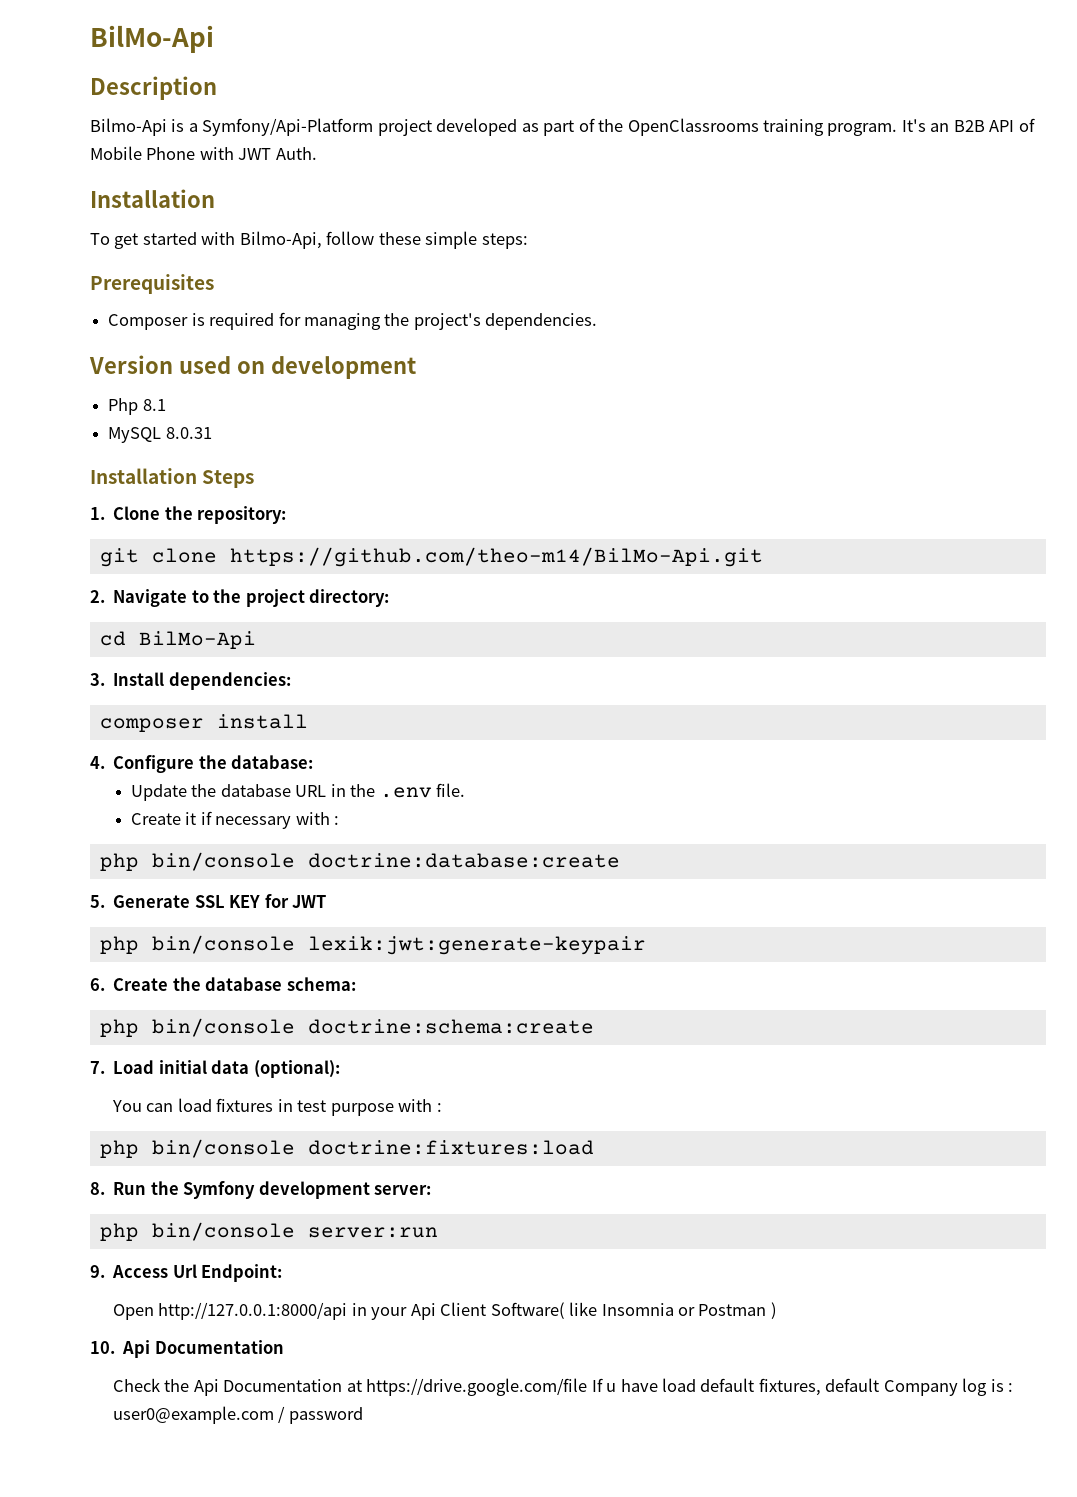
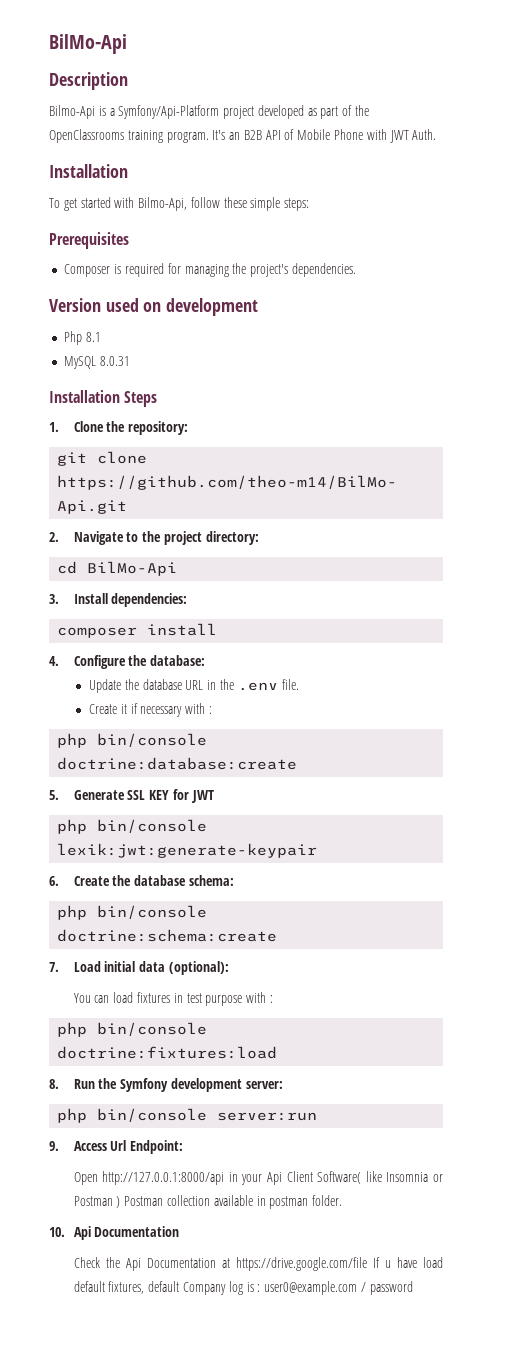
- Open http://127.0.0.1:8000/api in your Api Client Software( like Insomnia or Postman )
+ Open http://127.0.0.1:8000/api in your Api Client Software( like Insomnia or Postman ) Postman collection available in postman folder.

